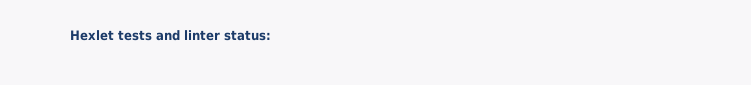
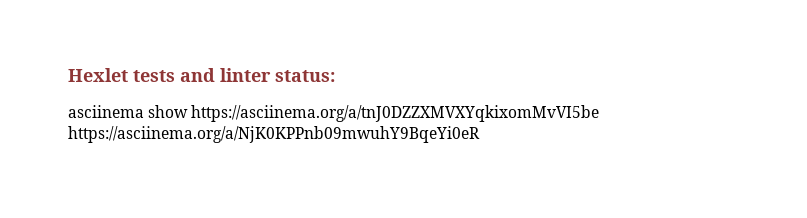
+ asciinema show https://asciinema.org/a/tnJ0DZZXMVXYqkixomMvVI5be https://asciinema.org/a/NjK0KPPnb09mwuhY9BqeYi0eR

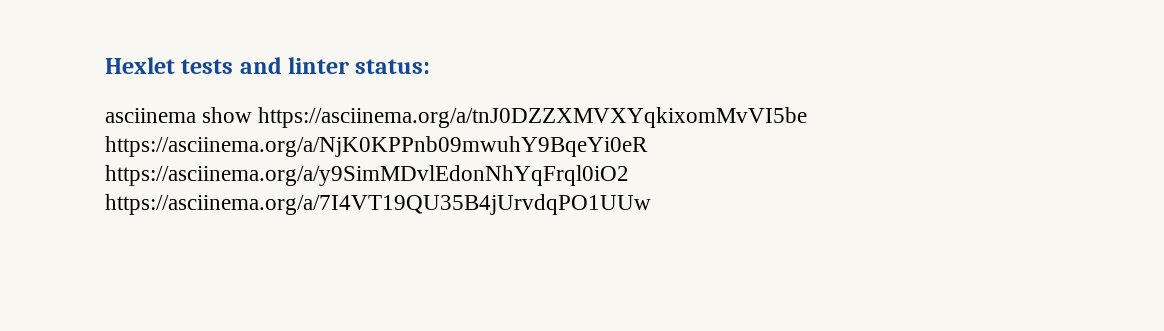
- asciinema show https://asciinema.org/a/tnJ0DZZXMVXYqkixomMvVI5be https://asciinema.org/a/NjK0KPPnb09mwuhY9BqeYi0eR
+ asciinema show https://asciinema.org/a/tnJ0DZZXMVXYqkixomMvVI5be https://asciinema.org/a/NjK0KPPnb09mwuhY9BqeYi0eR https://asciinema.org/a/y9SimMDvlEdonNhYqFrql0iO2 https://asciinema.org/a/7I4VT19QU35B4jUrvdqPO1UUw

